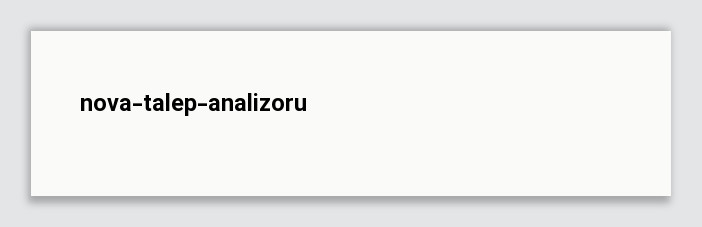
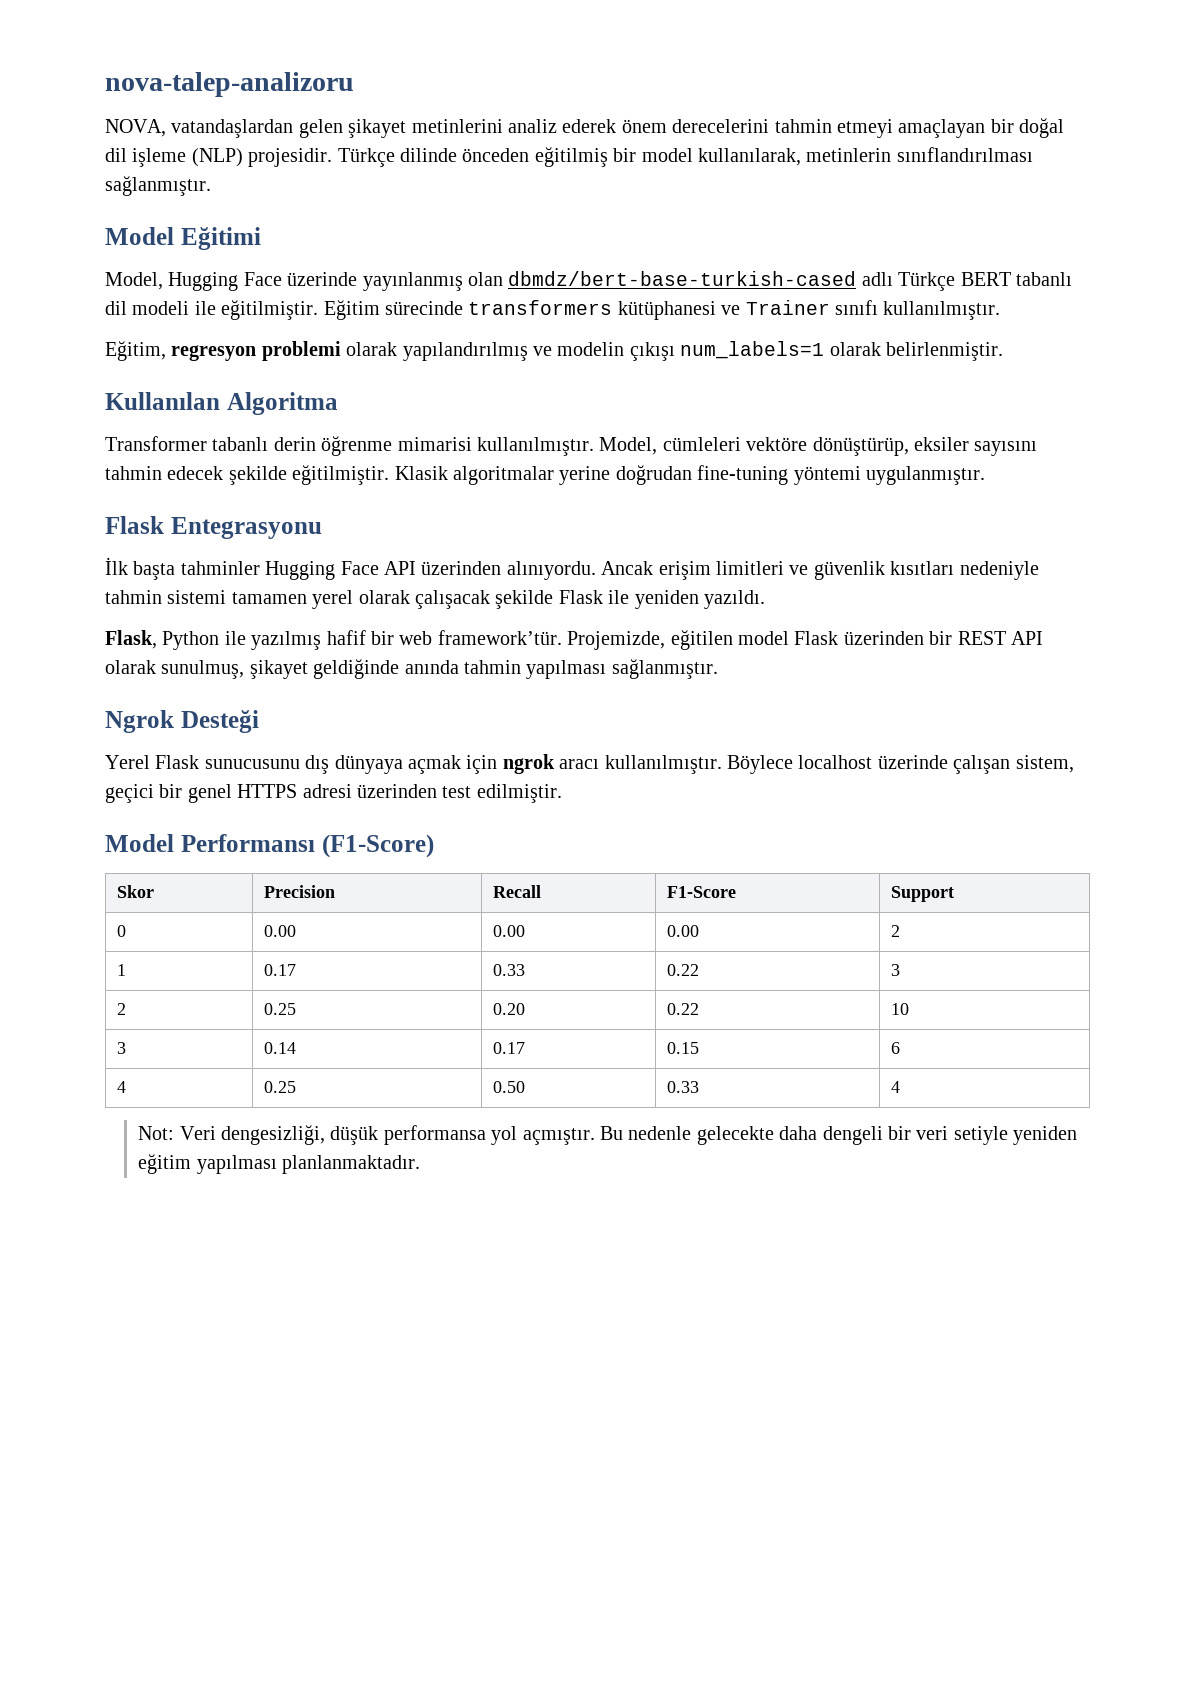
+ NOVA, vatandaşlardan gelen şikayet metinlerini analiz ederek önem derecelerini tahmin etmeyi amaçlayan bir doğal dil işleme (NLP) projesidir. Türkçe dilinde önceden eğitilmiş bir model kullanılarak, metinlerin sınıflandırılması sağlanmıştır.
+ Model Eğitimi
+ Model, Hugging Face üzerinde yayınlanmış olan dbmdz/bert-base-turkish-cased adlı Türkçe BERT tabanlı dil modeli ile eğitilmiştir. Eğitim sürecinde transformers kütüphanesi ve Trainer sınıfı kullanılmıştır.
+ Eğitim, regresyon problemi olarak yapılandırılmış ve modelin çıkışı num_labels=1 olarak belirlenmiştir.
+ Kullanılan Algoritma
+ Transformer tabanlı derin öğrenme mimarisi kullanılmıştır. Model, cümleleri vektöre dönüştürüp, eksiler sayısını tahmin edecek şekilde eğitilmiştir. Klasik algoritmalar yerine doğrudan fine-tuning yöntemi uygulanmıştır.
+ Flask Entegrasyonu
+ İlk başta tahminler Hugging Face API üzerinden alınıyordu. Ancak erişim limitleri ve güvenlik kısıtları nedeniyle tahmin sistemi tamamen yerel olarak çalışacak şekilde Flask ile yeniden yazıldı.
+ Flask, Python ile yazılmış hafif bir web framework’tür. Projemizde, eğitilen model Flask üzerinden bir REST API olarak sunulmuş, şikayet geldiğinde anında tahmin yapılması sağlanmıştır.
+ Ngrok Desteği
+ Yerel Flask sunucusunu dış dünyaya açmak için ngrok aracı kullanılmıştır. Böylece localhost üzerinde çalışan sistem, geçici bir genel HTTPS adresi üzerinden test edilmiştir.
+ Model Performansı (F1-Score)
+ Skor | Precision | Recall | F1-Score | Support
+ 0 | 0.00 | 0.00 | 0.00 | 2
+ 1 | 0.17 | 0.33 | 0.22 | 3
+ 2 | 0.25 | 0.20 | 0.22 | 10
+ 3 | 0.14 | 0.17 | 0.15 | 6
+ 4 | 0.25 | 0.50 | 0.33 | 4
+ Not: Veri dengesizliği, düşük performansa yol açmıştır. Bu nedenle gelecekte daha dengeli bir veri setiyle yeniden eğitim yapılması planlanmaktadır.

